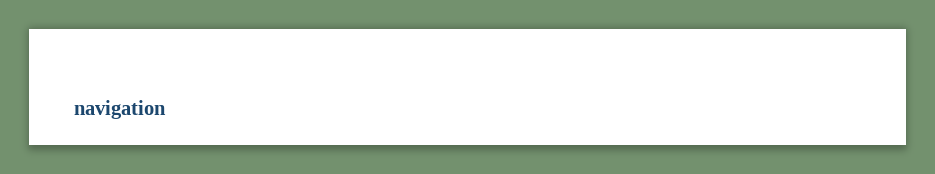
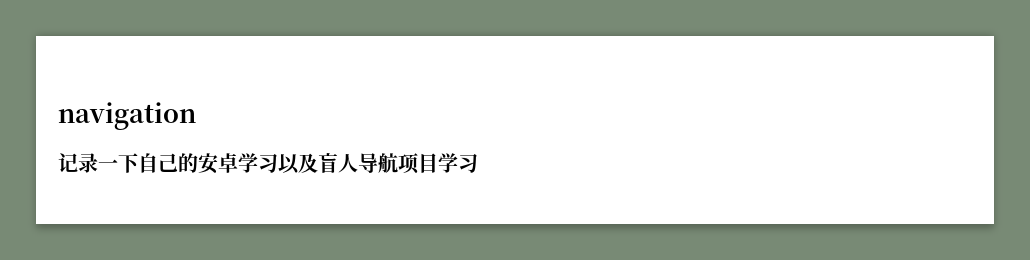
+ 记录一下自己的安卓学习以及盲人导航项目学习

